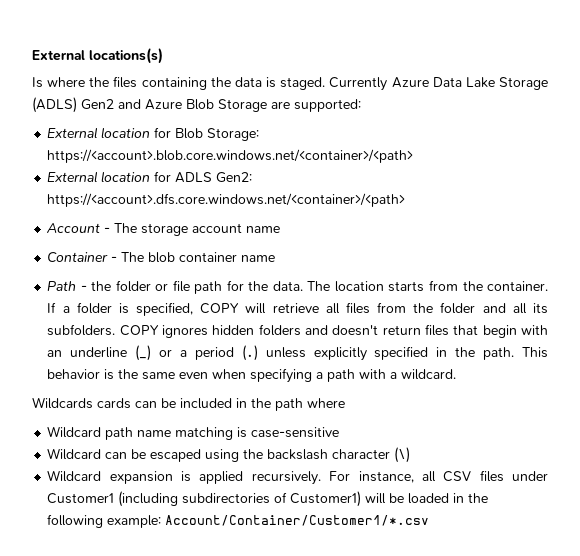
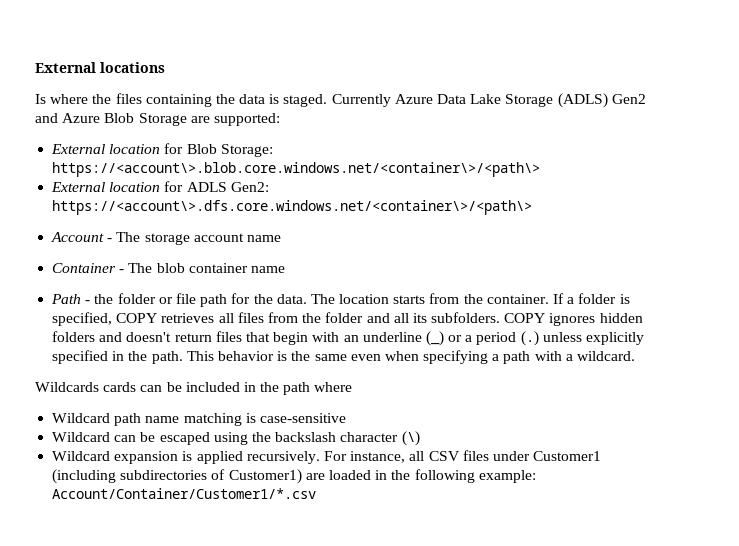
- External locations(s)
+ External locations
- External location for Blob Storage: https://<account>.blob.core.windows.net/<container>/<path>
+ External location for Blob Storage: https://<account\>.blob.core.windows.net/<container\>/<path\>
- External location for ADLS Gen2: https://<account>.dfs.core.windows.net/<container>/<path>
+ External location for ADLS Gen2: https://<account\>.dfs.core.windows.net/<container\>/<path\>
- If a folder is specified, COPY will retrieve all files from the folder and all its subfolders.
+ If a folder is specified, COPY retrieves all files from the folder and all its subfolders.
- For instance, all CSV files under Customer1 (including subdirectories of Customer1) will be loaded in the following example: Account/Container/Customer1/*.csv
+ For instance, all CSV files under Customer1 (including subdirectories of Customer1) are loaded in the following example: Account/Container/Customer1/*.csv

